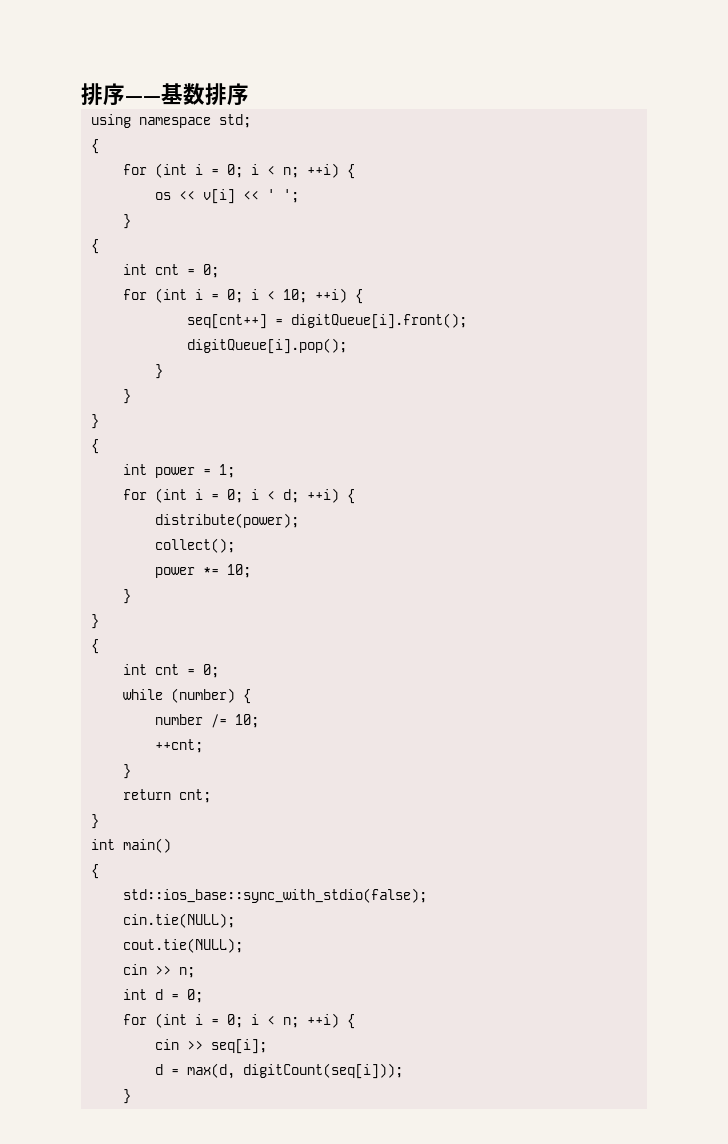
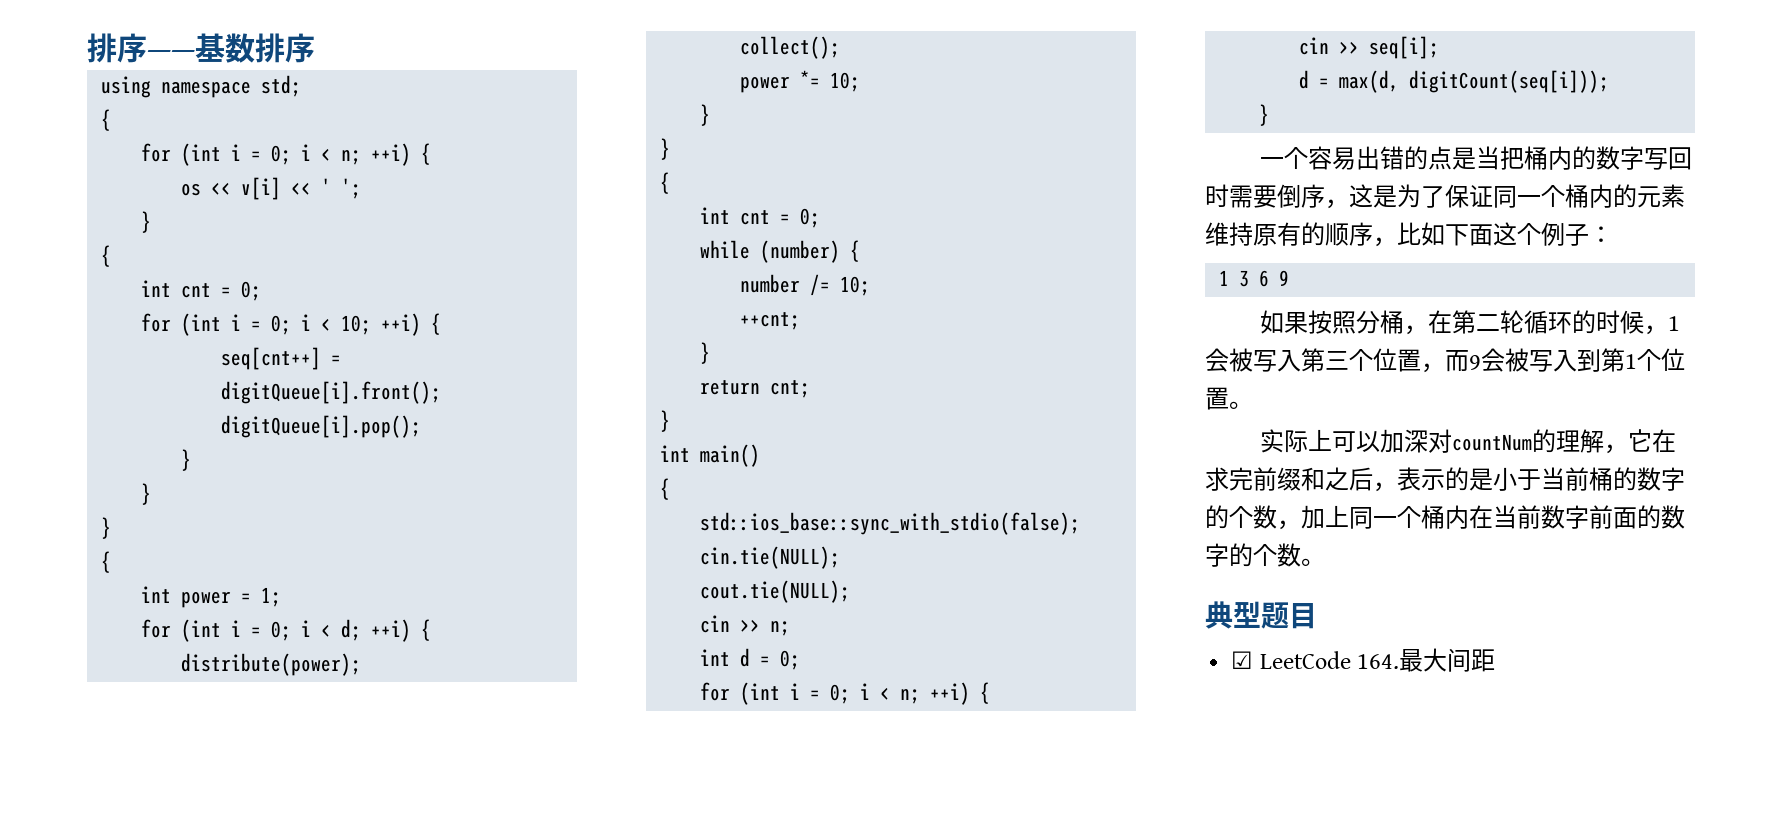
+ 一个容易出错的点是当把桶内的数字写回时需要倒序，这是为了保证同一个桶内的元素维持原有的顺序，比如下面这个例子：
+ 1 3 6 9
+ 如果按照分桶，在第二轮循环的时候，1会被写入第三个位置，而9会被写入到第1个位置。
+ 实际上可以加深对countNum的理解，它在求完前缀和之后，表示的是小于当前桶的数字的个数，加上同一个桶内在当前数字前面的数字的个数。
+ 典型题目
+ ☑ LeetCode 164.最大间距

